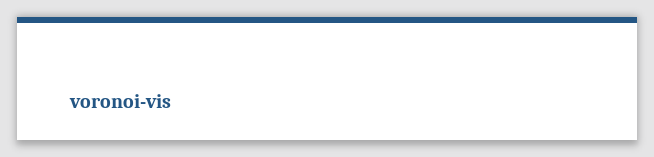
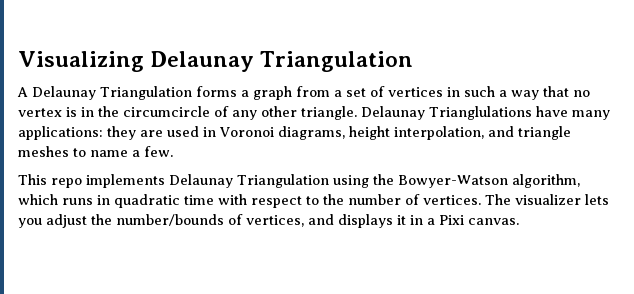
- voronoi-vis
+ Visualizing Delaunay Triangulation
+ A Delaunay Triangulation forms a graph from a set of vertices in such a way that no vertex is in the circumcircle of any other triangle. Delaunay Trianglulations have many applications: they are used in Voronoi diagrams, height interpolation, and triangle meshes to name a few.
+ This repo implements Delaunay Triangulation using the Bowyer-Watson algorithm, which runs in quadratic time with respect to the number of vertices. The visualizer lets you adjust the number/bounds of vertices, and displays it in a Pixi canvas.

